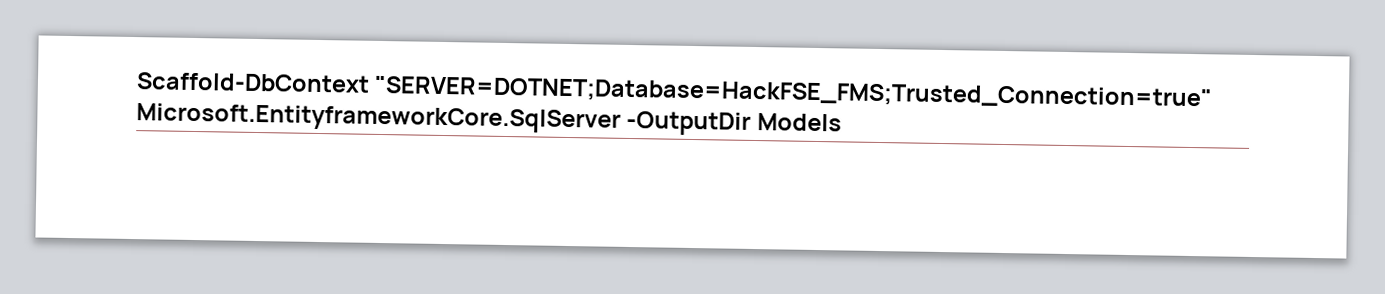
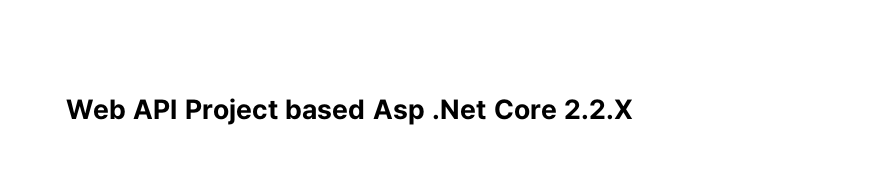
- Scaffold-DbContext "SERVER=DOTNET;Database=HackFSE_FMS;Trusted_Connection=true" Microsoft.EntityframeworkCore.SqlServer -OutputDir Models
+ Web API Project based Asp .Net Core 2.2.X

